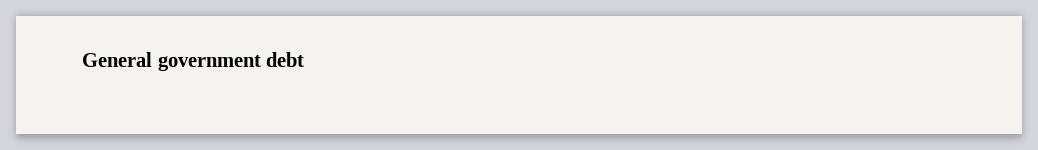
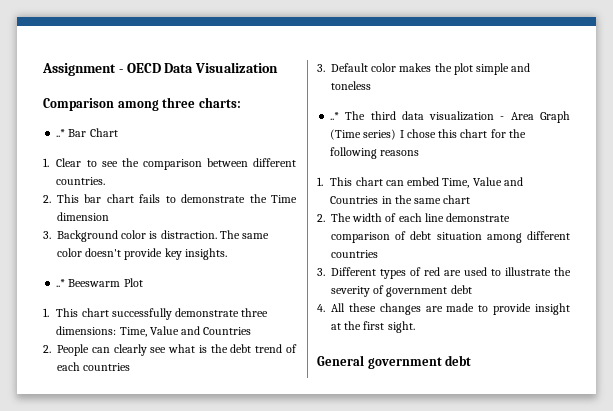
+ Assignment - OECD Data Visualization
+ Comparison among three charts:
+ ..* Bar Chart
+ 1. Clear to see the comparison between different countries.
+ 2. This bar chart fails to demonstrate the Time dimension
+ 3. Background color is distraction. The same color doesn't provide key insights.
+ ..* Beeswarm Plot
+ 1. This chart successfully demonstrate three dimensions: Time, Value and Countries
+ 2. People can clearly see what is the debt trend of each countries
+ 3. Default color makes the plot simple and toneless
+ ..* The third data visualization - Area Graph (Time series) I chose this chart for the following reasons
+ 1. This chart can embed Time, Value and Countries in the same chart
+ 2. The width of each line demonstrate comparison of debt situation among different countries
+ 3. Different types of red are used to illustrate the severity of government debt
+ 4. All these changes are made to provide insight at the first sight.

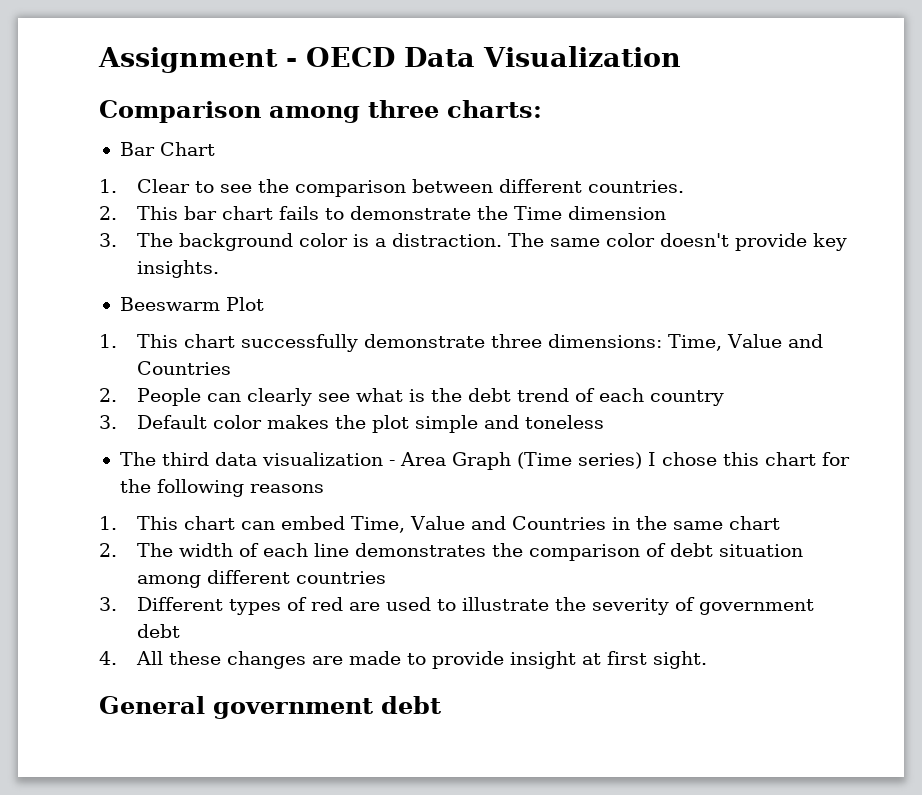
- ..* Bar Chart
+ Bar Chart
- 3. Background color is distraction.
+ 3. The background color is a distraction.
- ..* Beeswarm Plot
+ Beeswarm Plot
- 2. People can clearly see what is the debt trend of each countries
+ 2. People can clearly see what is the debt trend of each country
- ..* The third data visualization - Area Graph (Time series) I chose this chart for the following reasons
+ The third data visualization - Area Graph (Time series) I chose this chart for the following reasons
- 2. The width of each line demonstrate comparison of debt situation among different countries
+ 2. The width of each line demonstrates the comparison of debt situation among different countries
- 4. All these changes are made to provide insight at the first sight.
+ 4. All these changes are made to provide insight at first sight.

